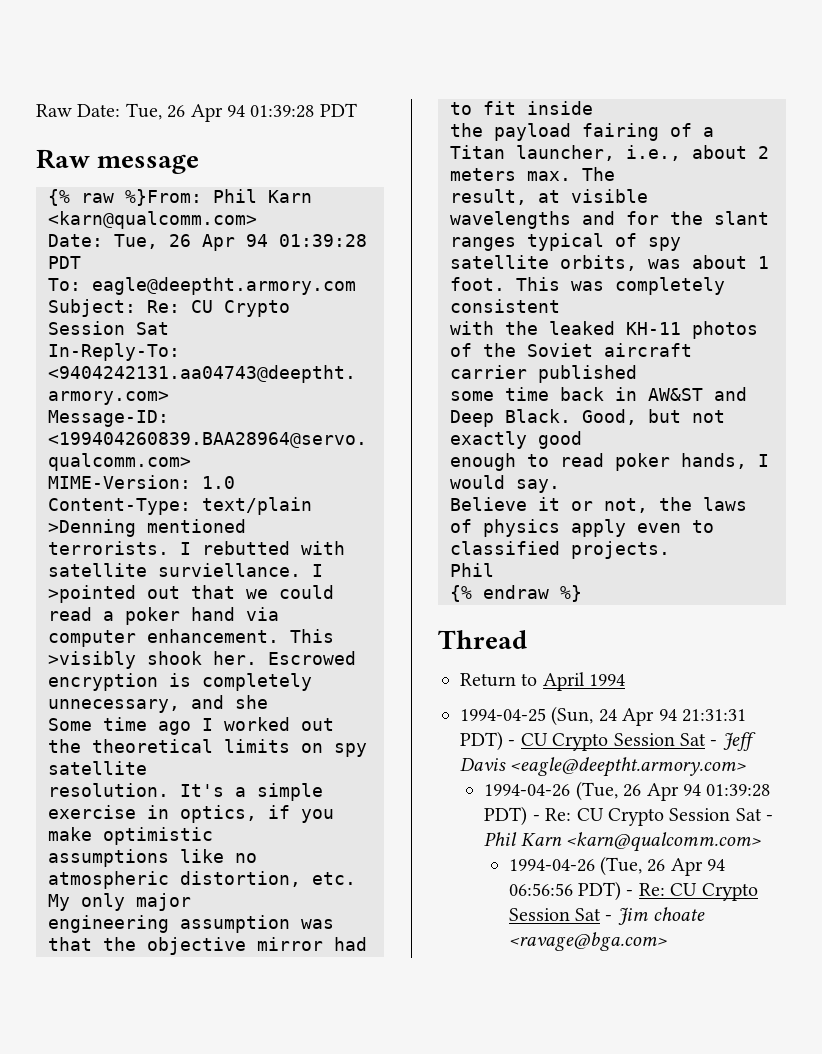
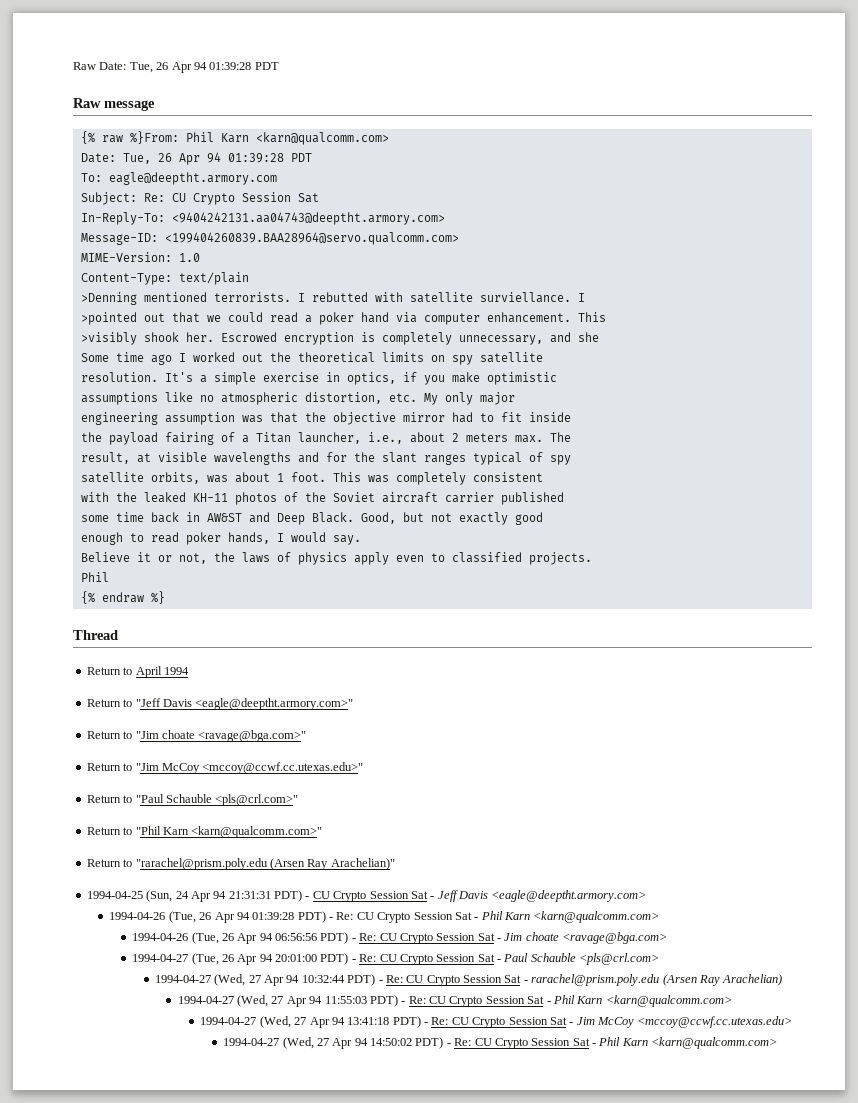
+ Return to "Jeff Davis <eagle@deeptht.armory.com>"
+ Return to "Jim choate <ravage@bga.com>"
+ Return to "Jim McCoy <mccoy@ccwf.cc.utexas.edu>"
+ Return to "Paul Schauble <pls@crl.com>"
+ Return to "Phil Karn <karn@qualcomm.com>"
+ Return to "rarachel@prism.poly.edu (Arsen Ray Arachelian)"
+ 1994-04-27 (Tue, 26 Apr 94 20:01:00 PDT) - Re: CU Crypto Session Sat - Paul Schauble <pls@crl.com>
+ 1994-04-27 (Wed, 27 Apr 94 10:32:44 PDT) - Re: CU Crypto Session Sat - rarachel@prism.poly.edu (Arsen Ray Arachelian)
+ 1994-04-27 (Wed, 27 Apr 94 11:55:03 PDT) - Re: CU Crypto Session Sat - Phil Karn <karn@qualcomm.com>
+ 1994-04-27 (Wed, 27 Apr 94 13:41:18 PDT) - Re: CU Crypto Session Sat - Jim McCoy <mccoy@ccwf.cc.utexas.edu>
+ 1994-04-27 (Wed, 27 Apr 94 14:50:02 PDT) - Re: CU Crypto Session Sat - Phil Karn <karn@qualcomm.com>

